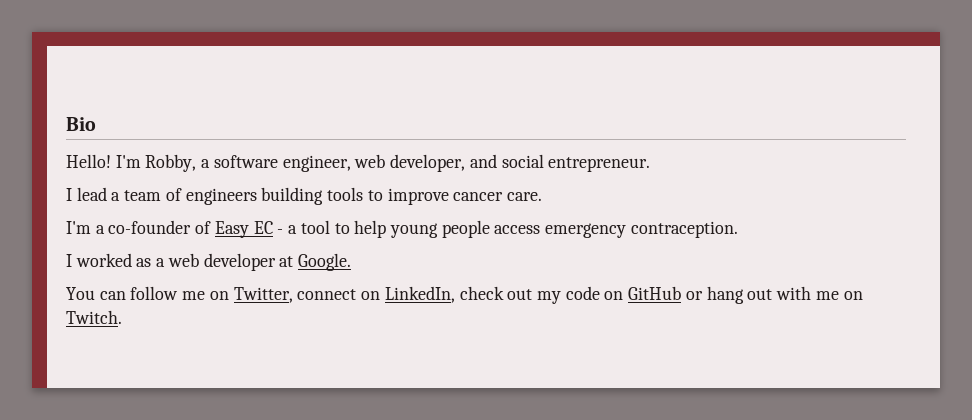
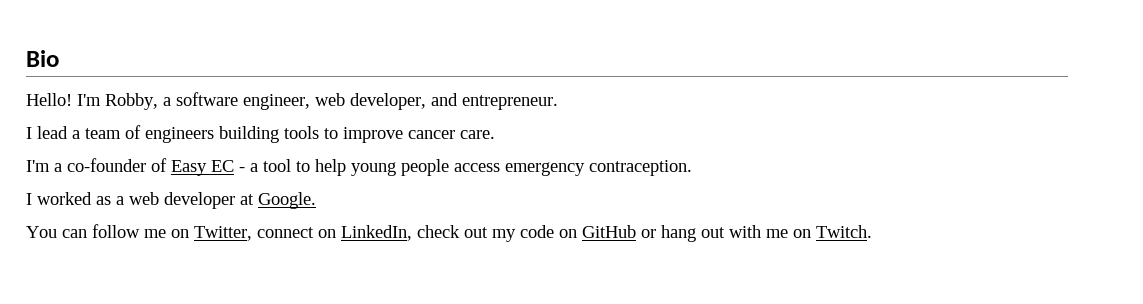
- I'm Robby, a software engineer, web developer, and social entrepreneur.
+ I'm Robby, a software engineer, web developer, and entrepreneur.

